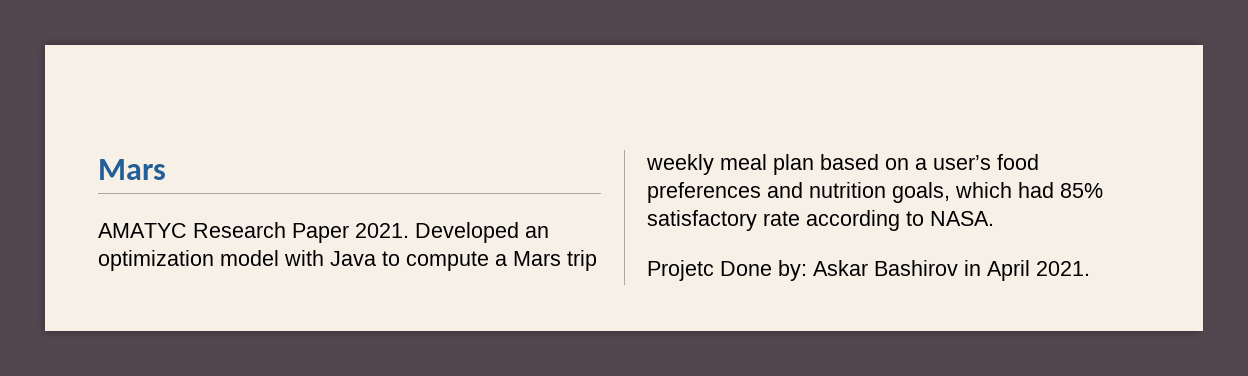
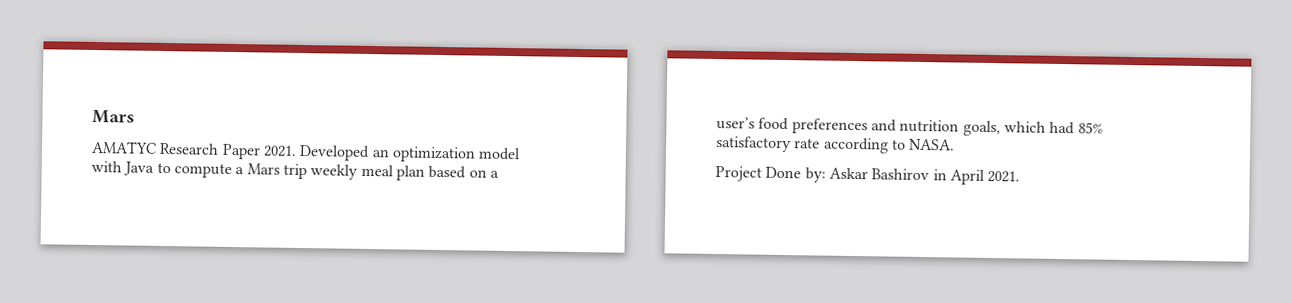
- Projetc Done by: Askar Bashirov in April 2021.
+ Project Done by: Askar Bashirov in April 2021.

